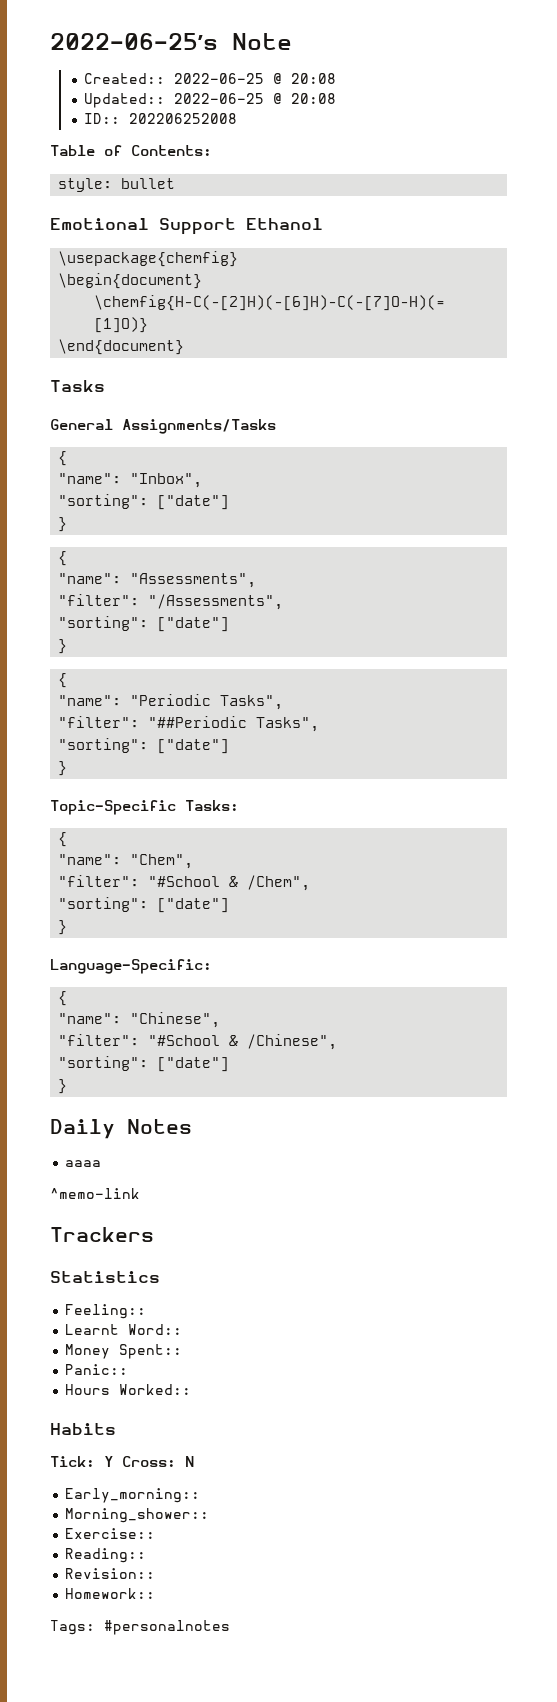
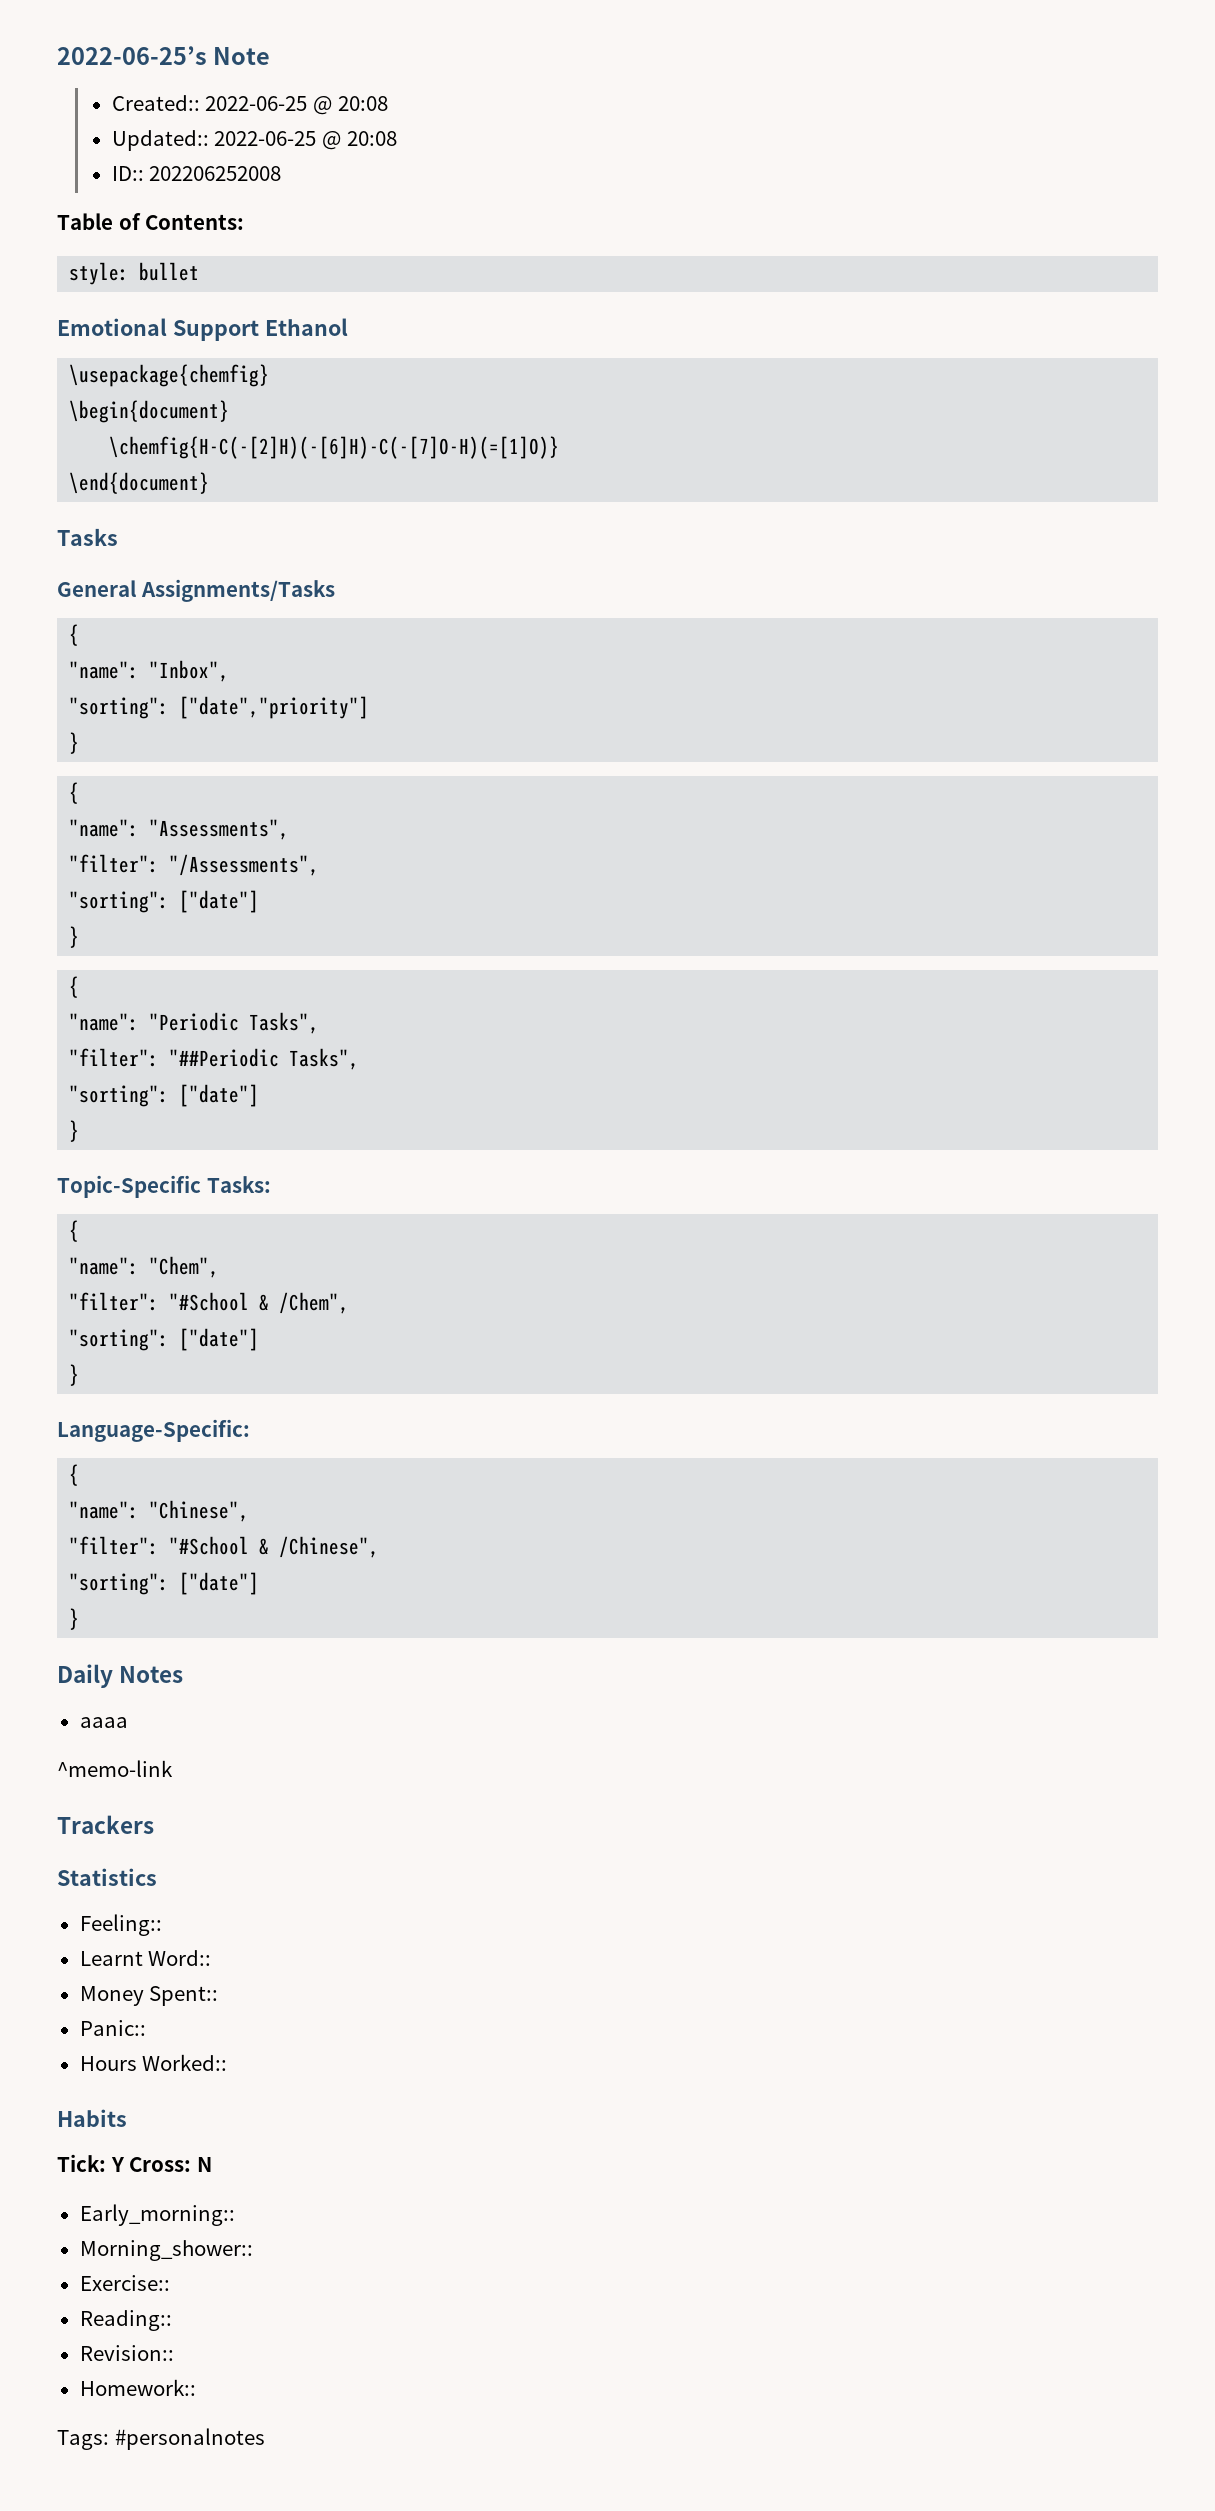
  "name": "Inbox",
- "sorting": ["date"]
+ "sorting": ["date","priority"]

